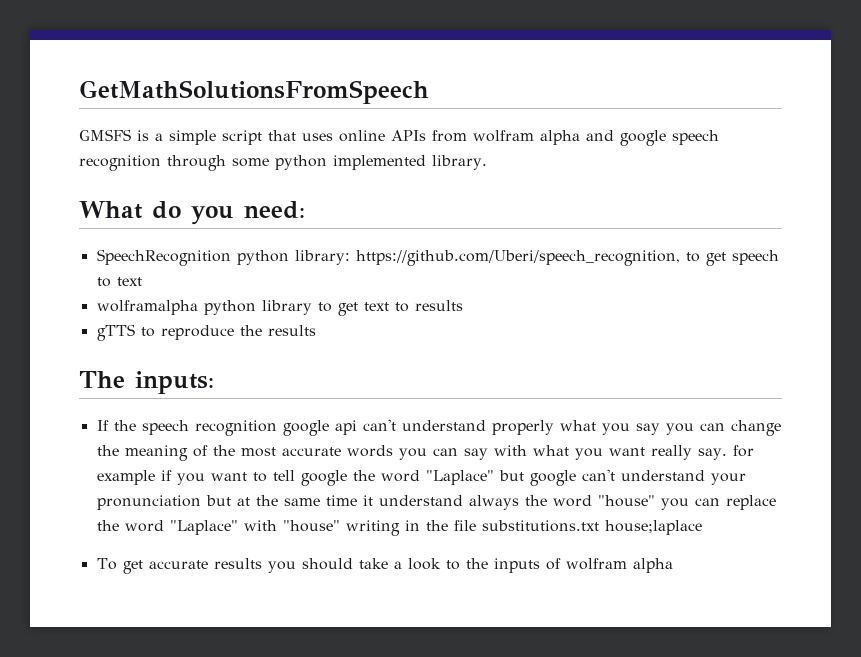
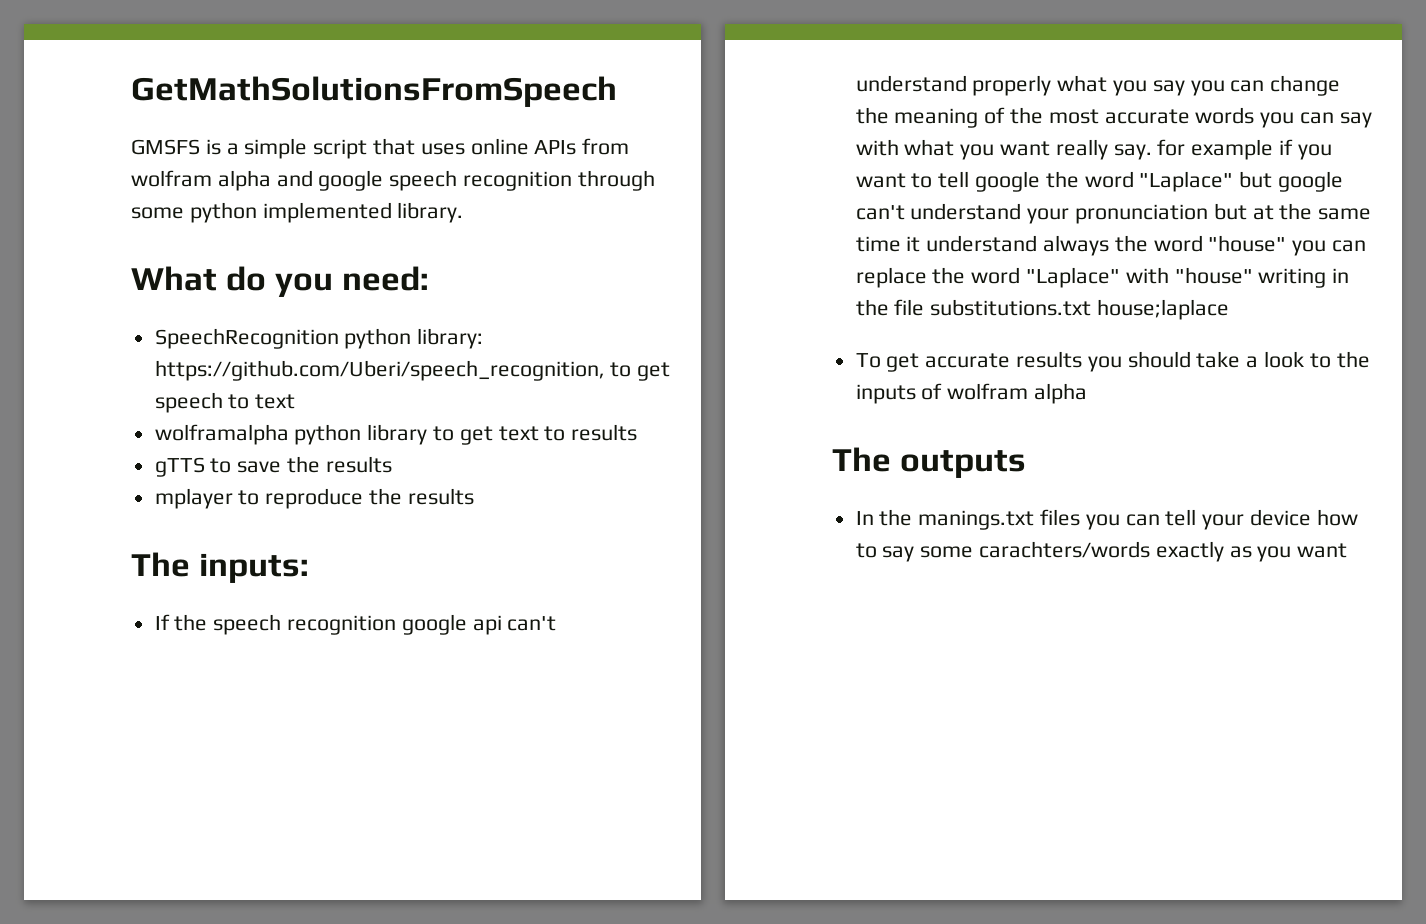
- gTTS to reproduce the results
+ gTTS to save the results
+ mplayer to reproduce the results
+ The outputs
+ In the manings.txt files you can tell your device how to say some carachters/words exactly as you want

